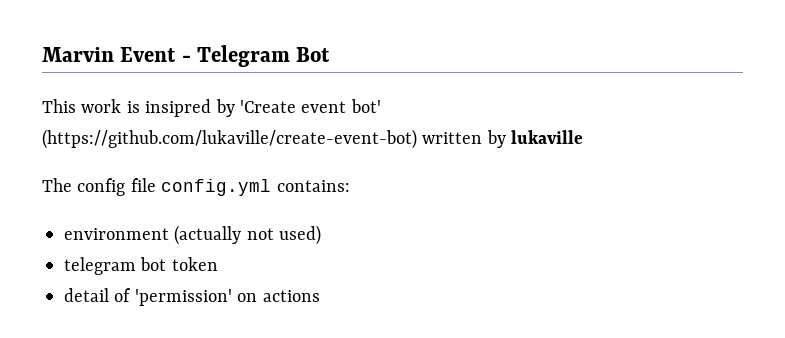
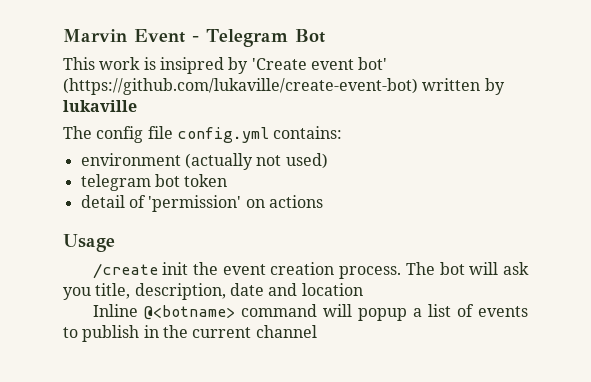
+ Usage
+ /create init the event creation process. The bot will ask you title, description, date and location
+ Inline @<botname> command will popup a list of events to publish in the current channel

